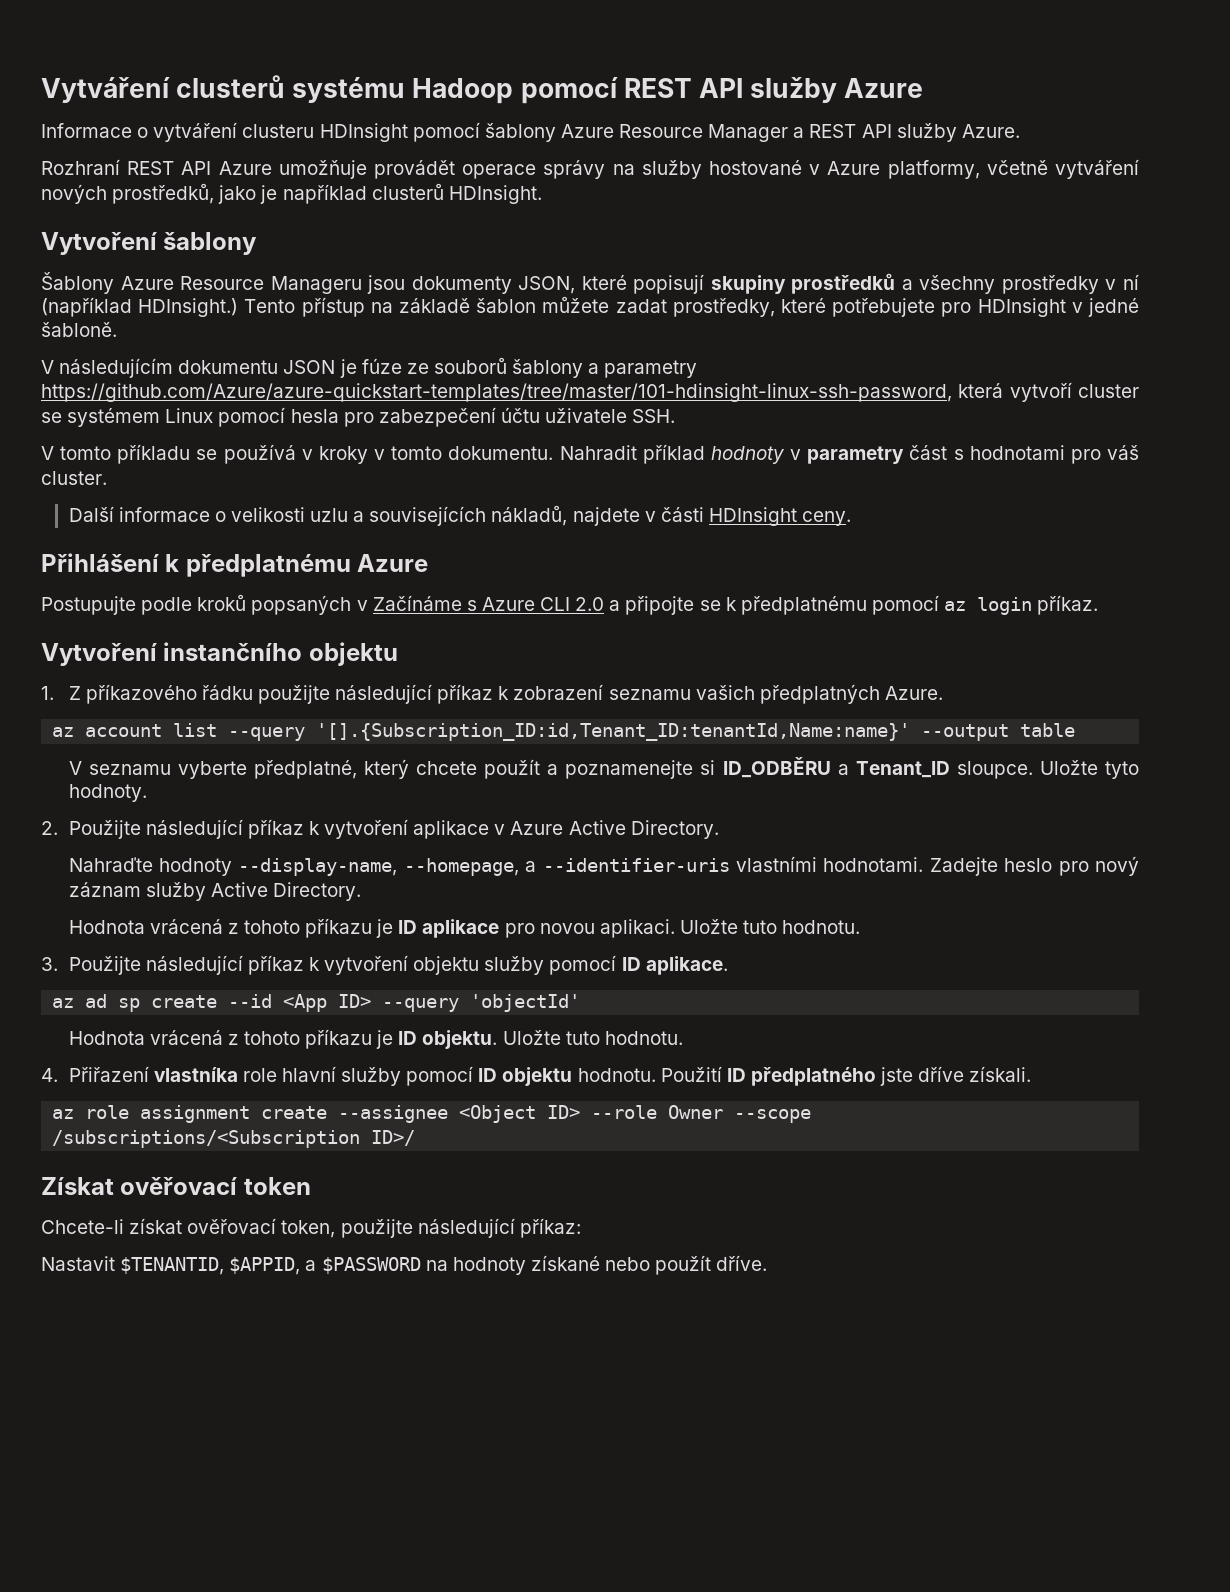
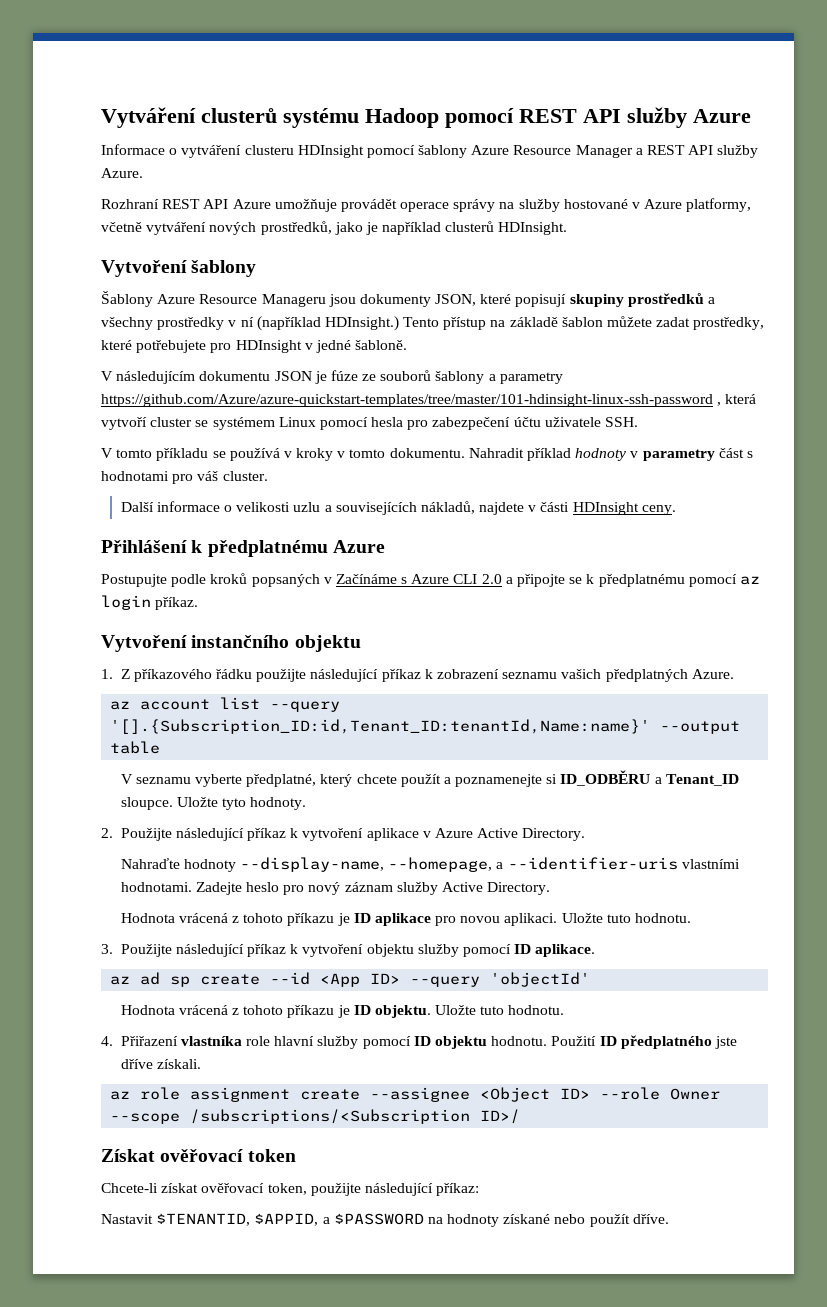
- V následujícím dokumentu JSON je fúze ze souborů šablony a parametry https://github.com/Azure/azure-quickstart-templates/tree/master/101-hdinsight-linux-ssh-password, která vytvoří cluster se systémem Linux pomocí hesla pro zabezpečení účtu uživatele SSH.
+ V následujícím dokumentu JSON je fúze ze souborů šablony a parametry https://github.com/Azure/azure-quickstart-templates/tree/master/101-hdinsight-linux-ssh-password , která vytvoří cluster se systémem Linux pomocí hesla pro zabezpečení účtu uživatele SSH.

